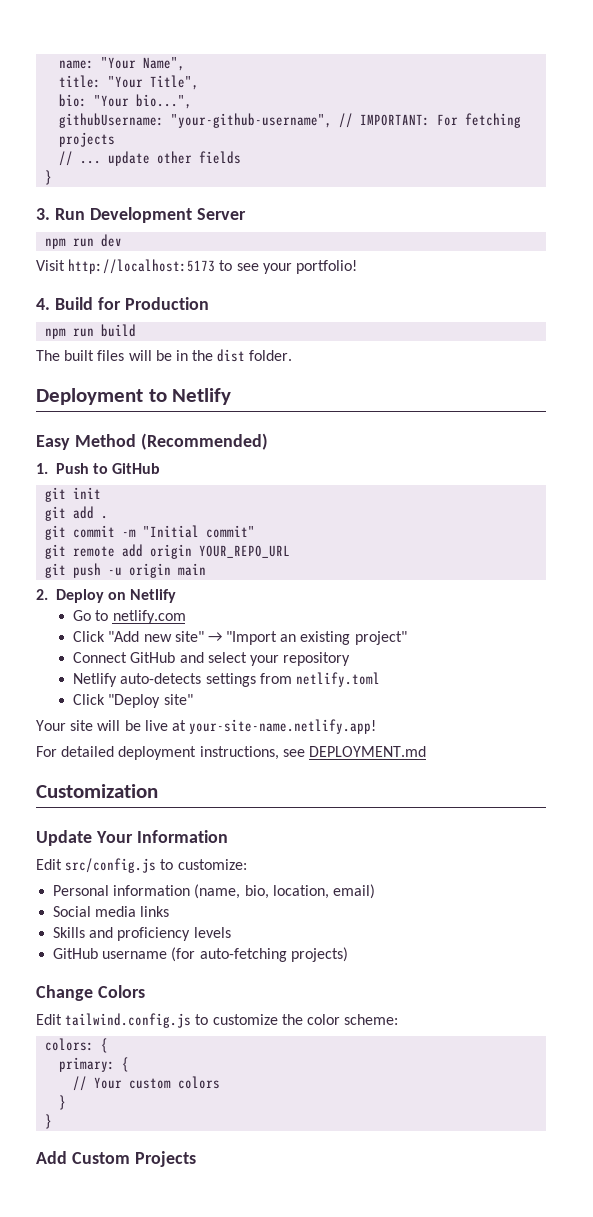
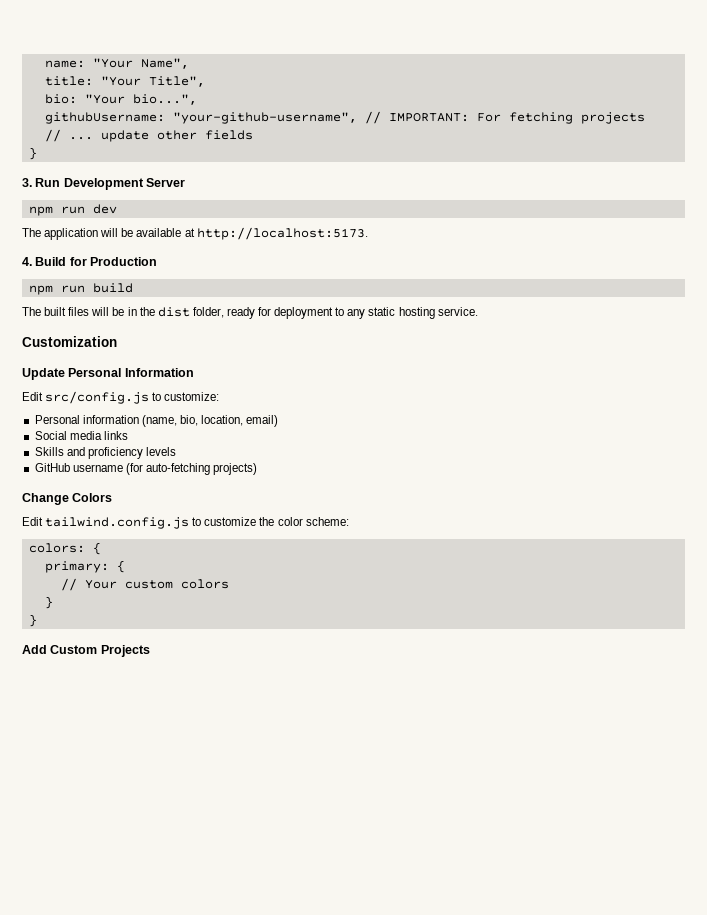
- Visit http://localhost:5173 to see your portfolio!
+ The application will be available at http://localhost:5173.
- The built files will be in the dist folder.
- Deployment to Netlify
- Easy Method (Recommended)
- 1. Push to GitHub
- git init
- git add .
- git commit -m "Initial commit"
- git remote add origin YOUR_REPO_URL
- git push -u origin main
- 2. Deploy on Netlify
- Go to netlify.com
- Click "Add new site" → "Import an existing project"
- Connect GitHub and select your repository
- Netlify auto-detects settings from netlify.toml
- Click "Deploy site"
- Your site will be live at your-site-name.netlify.app!
- For detailed deployment instructions, see DEPLOYMENT.md
+ The built files will be in the dist folder, ready for deployment to any static hosting service.
- Update Your Information
+ Update Personal Information

